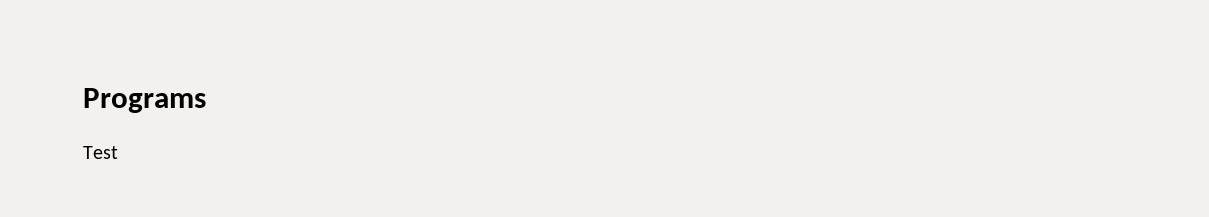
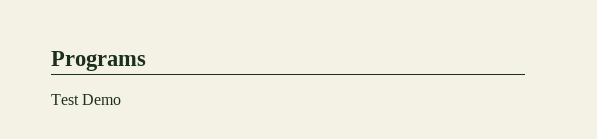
- Test
+ Test Demo

